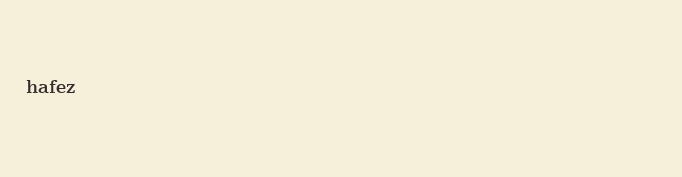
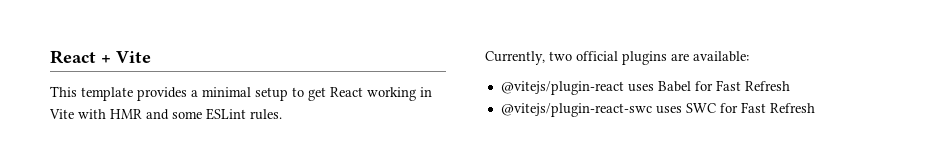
- hafez
+ React + Vite
+ This template provides a minimal setup to get React working in Vite with HMR and some ESLint rules.
+ Currently, two official plugins are available:
+ @vitejs/plugin-react uses Babel for Fast Refresh
+ @vitejs/plugin-react-swc uses SWC for Fast Refresh

